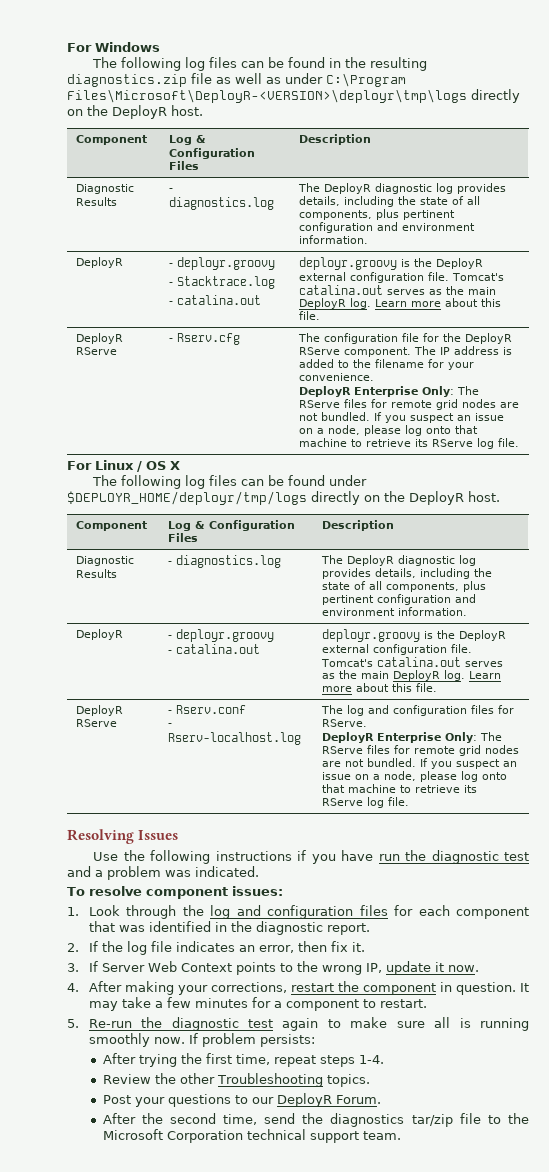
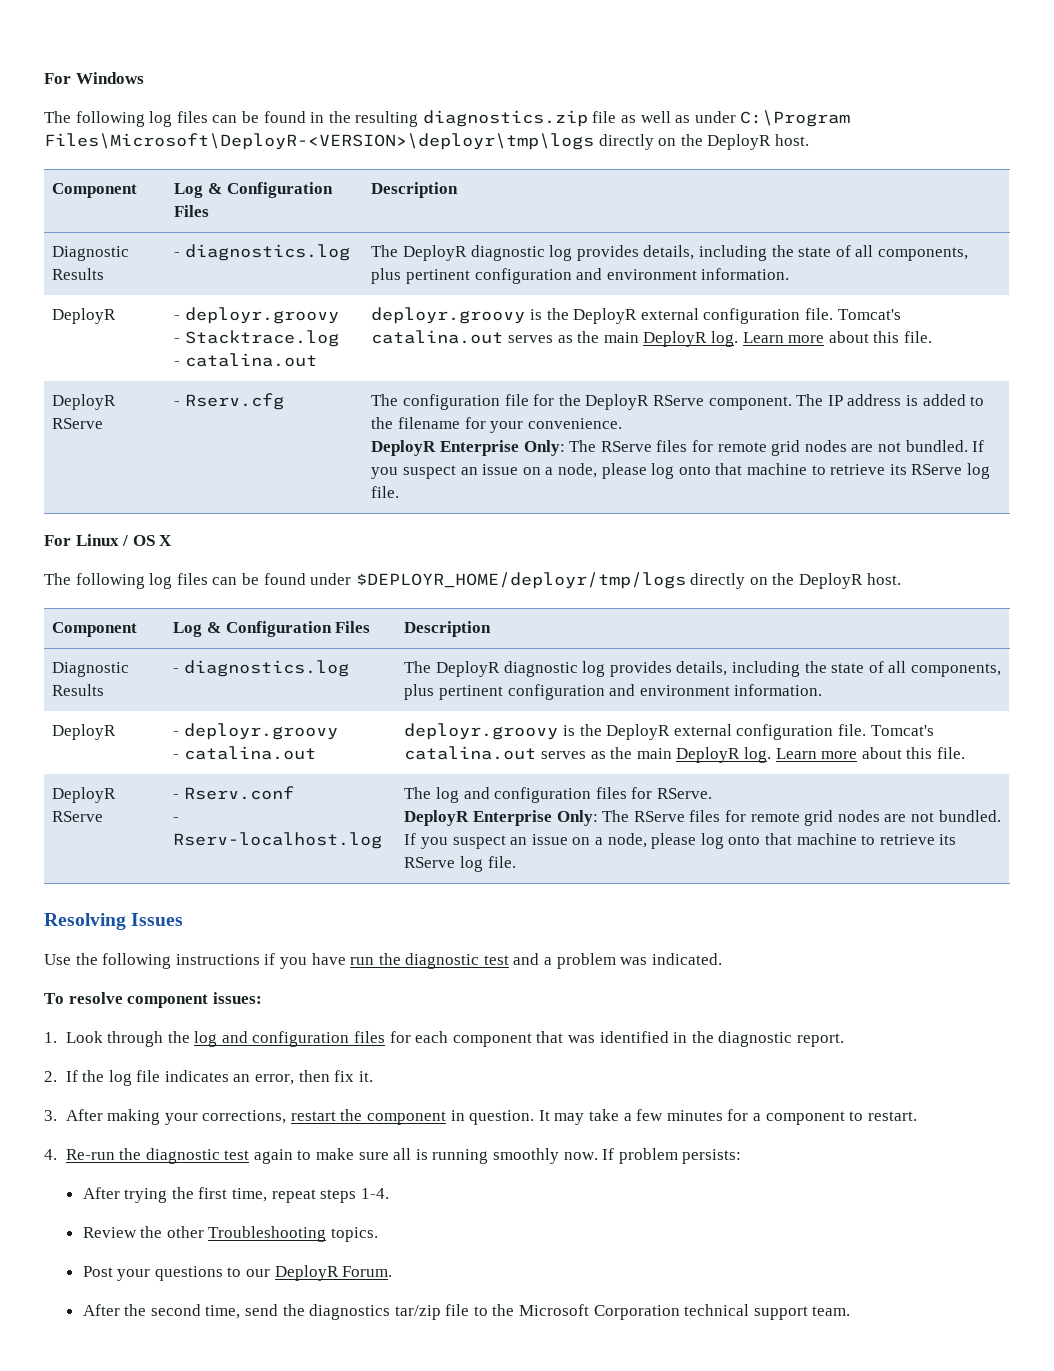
- 3. If Server Web Context points to the wrong IP, update it now.
- 4. After making your corrections, restart the component in question.
+ 3. After making your corrections, restart the component in question.
- 5. Re-run the diagnostic test again to make sure all is running smoothly now.
+ 4. Re-run the diagnostic test again to make sure all is running smoothly now.

